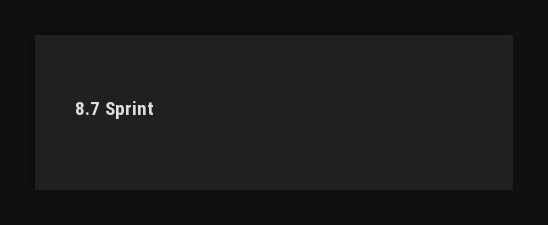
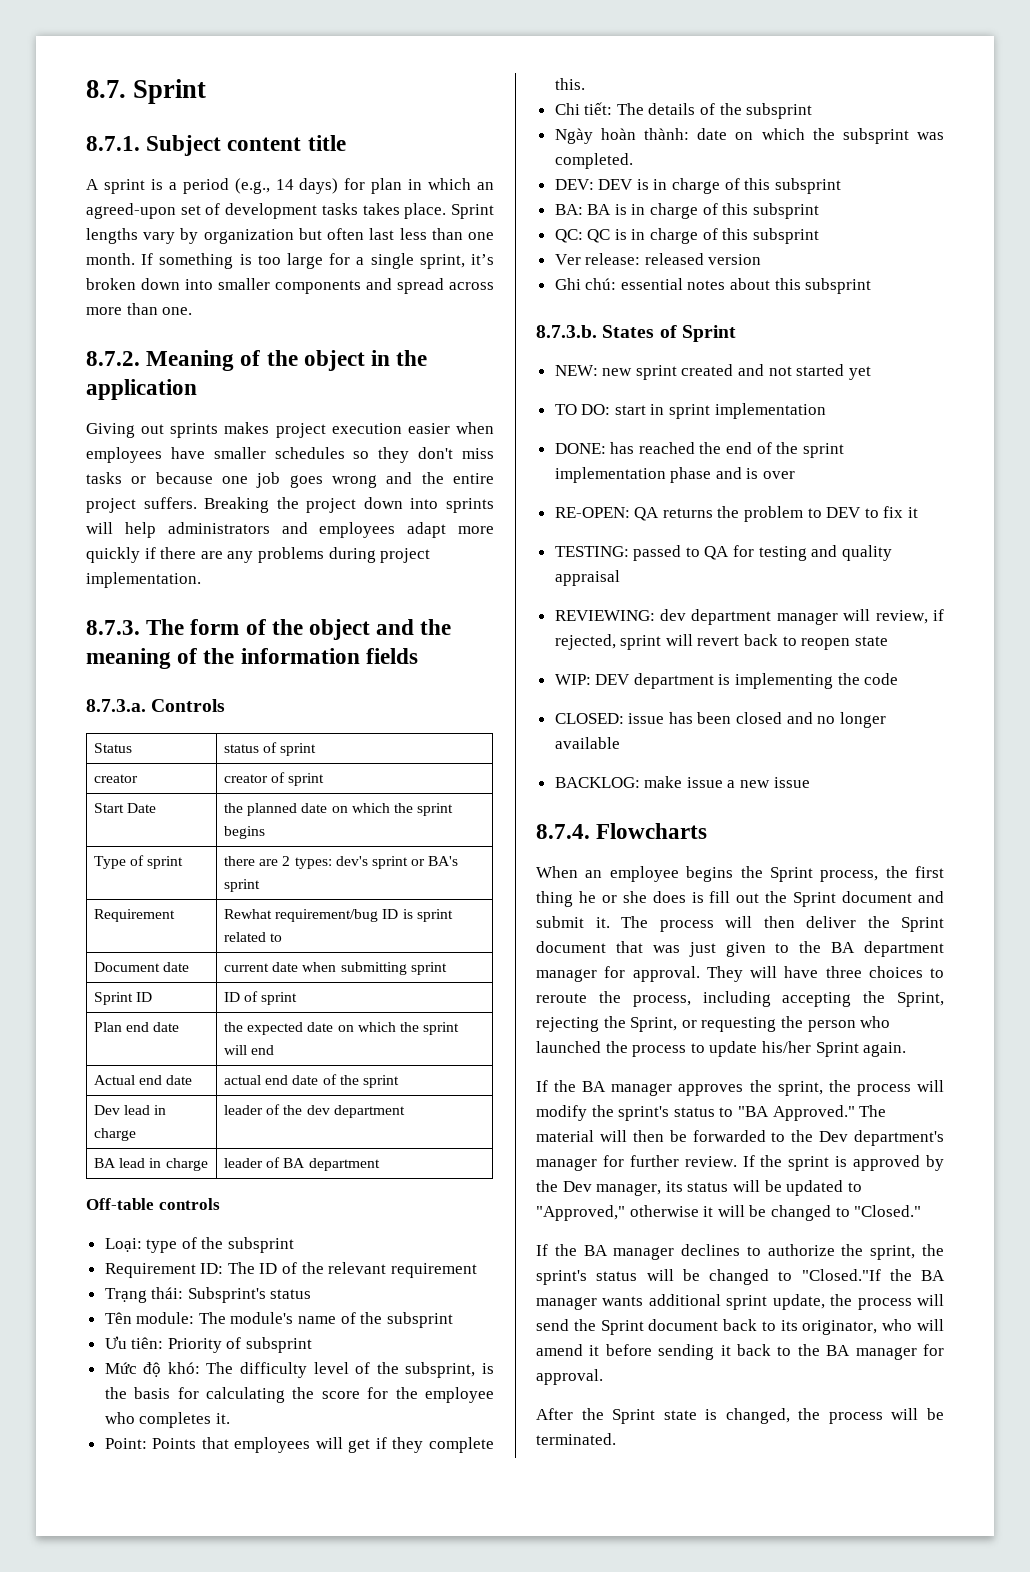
- 8.7 Sprint
+ 8.7. Sprint
+ 8.7.1. Subject content title
+ A sprint is a period (e.g., 14 days) for plan in which an agreed-upon set of development tasks takes place. Sprint lengths vary by organization but often last less than one month. If something is too large for a single sprint, it’s broken down into smaller components and spread across more than one.
+ 8.7.2. Meaning of the object in the application
+ Giving out sprints makes project execution easier when employees have smaller schedules so they don't miss tasks or because one job goes wrong and the entire project suffers. Breaking the project down into sprints will help administrators and employees adapt more quickly if there are any problems during project implementation.
+ 8.7.3. The form of the object and the meaning of the information fields
+ 8.7.3.a. Controls
+ Status | status of sprint
+ creator | creator of sprint
+ Start Date | the planned date on which the sprint begins
+ Type of sprint | there are 2 types: dev's sprint or BA's sprint
+ Requirement | Rewhat requirement/bug ID is sprint related to
+ Document date | current date when submitting sprint
+ Sprint ID | ID of sprint
+ Plan end date | the expected date on which the sprint will end
+ Actual end date | actual end date of the sprint
+ Dev lead in charge | leader of the dev department
+ BA lead in charge | leader of BA department
+ Off-table controls
+ Loại: type of the subsprint
+ Requirement ID: The ID of the relevant requirement
+ Trạng thái: Subsprint's status
+ Tên module: The module's name of the subsprint
+ Ưu tiên: Priority of subsprint
+ Mức độ khó: The difficulty level of the subsprint, is the basis for calculating the score for the employee who completes it.
+ Point: Points that employees will get if they complete this.
+ Chi tiết: The details of the subsprint
+ Ngày hoàn thành: date on which the subsprint was completed.
+ DEV: DEV is in charge of this subsprint
+ BA: BA is in charge of this subsprint
+ QC: QC is in charge of this subsprint
+ Ver release: released version
+ Ghi chú: essential notes about this subsprint
+ 8.7.3.b. States of Sprint
+ NEW: new sprint created and not started yet
+ TO DO: start in sprint implementation
+ DONE: has reached the end of the sprint implementation phase and is over
+ RE-OPEN: QA returns the problem to DEV to fix it
+ TESTING: passed to QA for testing and quality appraisal
+ REVIEWING: dev department manager will review, if rejected, sprint will revert back to reopen state
+ WIP: DEV department is implementing the code
+ CLOSED: issue has been closed and no longer available
+ BACKLOG: make issue a new issue
+ 8.7.4. Flowcharts
+ When an employee begins the Sprint process, the first thing he or she does is fill out the Sprint document and submit it. The process will then deliver the Sprint document that was just given to the BA department manager for approval. They will have three choices to reroute the process, including accepting the Sprint, rejecting the Sprint, or requesting the person who launched the process to update his/her Sprint again.
+ If the BA manager approves the sprint, the process will modify the sprint's status to "BA Approved." The material will then be forwarded to the Dev department's manager for further review. If the sprint is approved by the Dev manager, its status will be updated to "Approved," otherwise it will be changed to "Closed."
+ If the BA manager declines to authorize the sprint, the sprint's status will be changed to "Closed."If the BA manager wants additional sprint update, the process will send the Sprint document back to its originator, who will amend it before sending it back to the BA manager for approval.
+ After the Sprint state is changed, the process will be terminated.

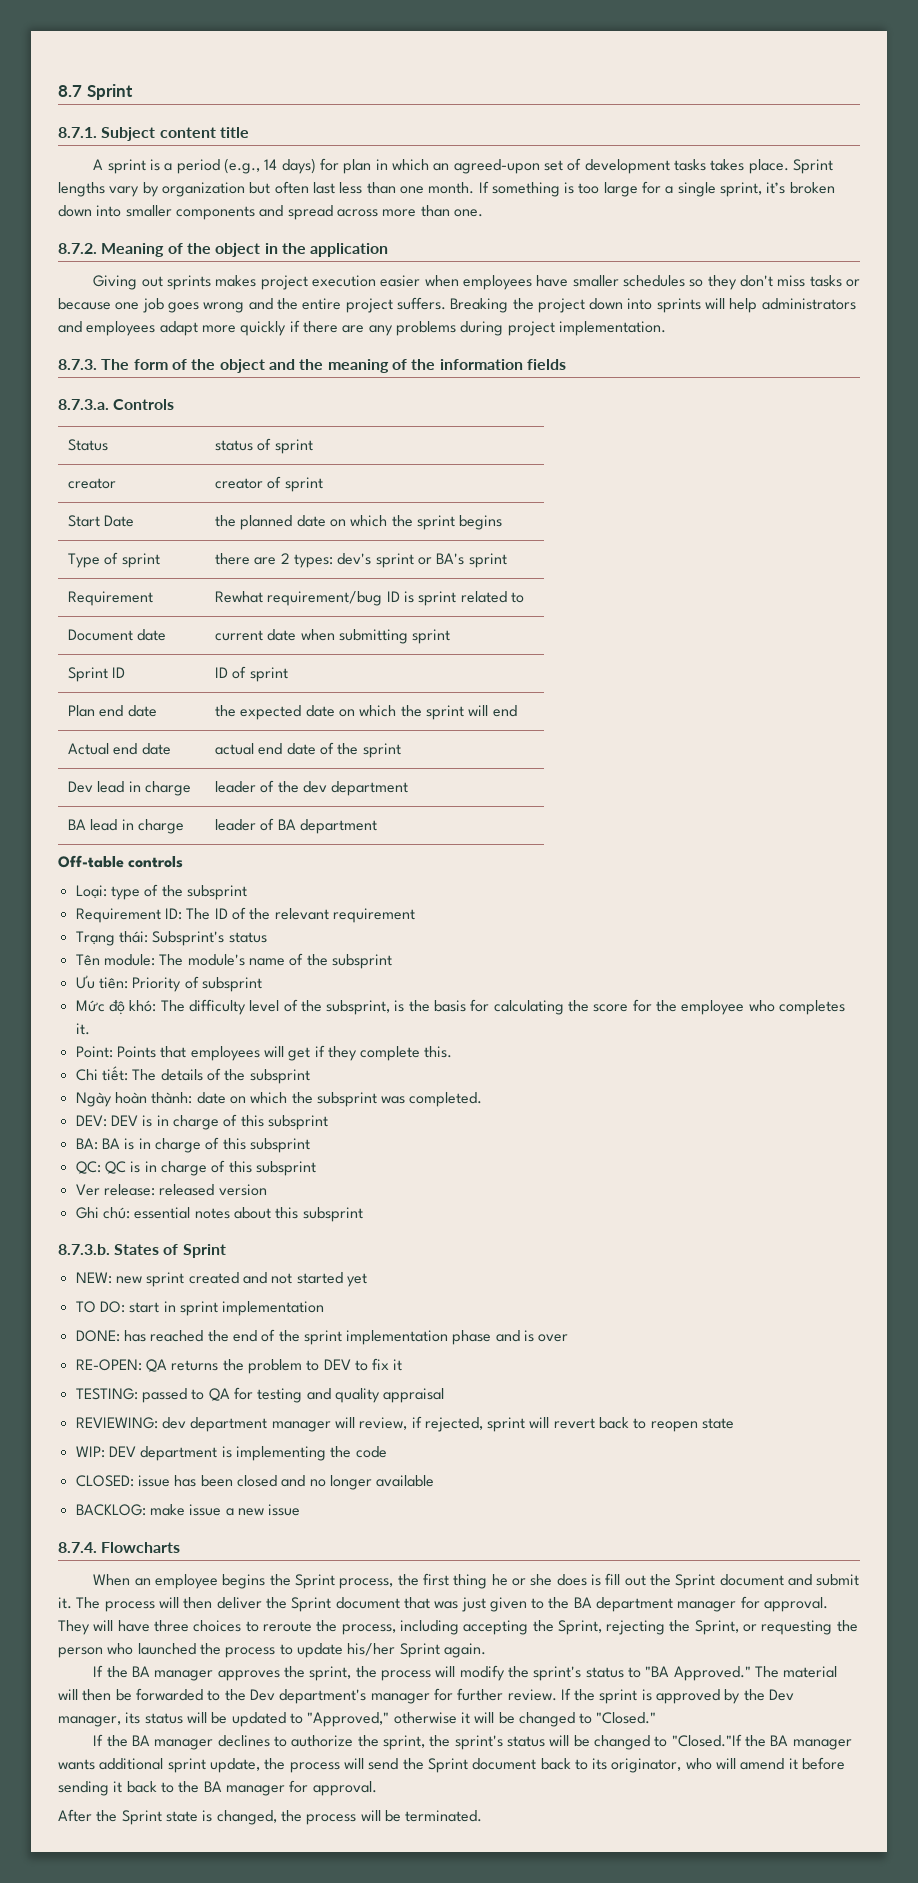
- 8.7. Sprint
+ 8.7 Sprint

